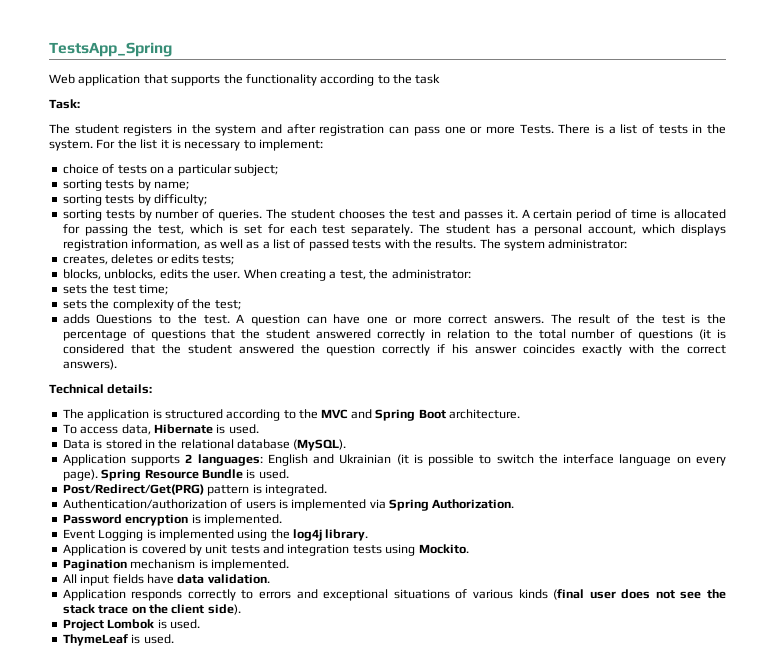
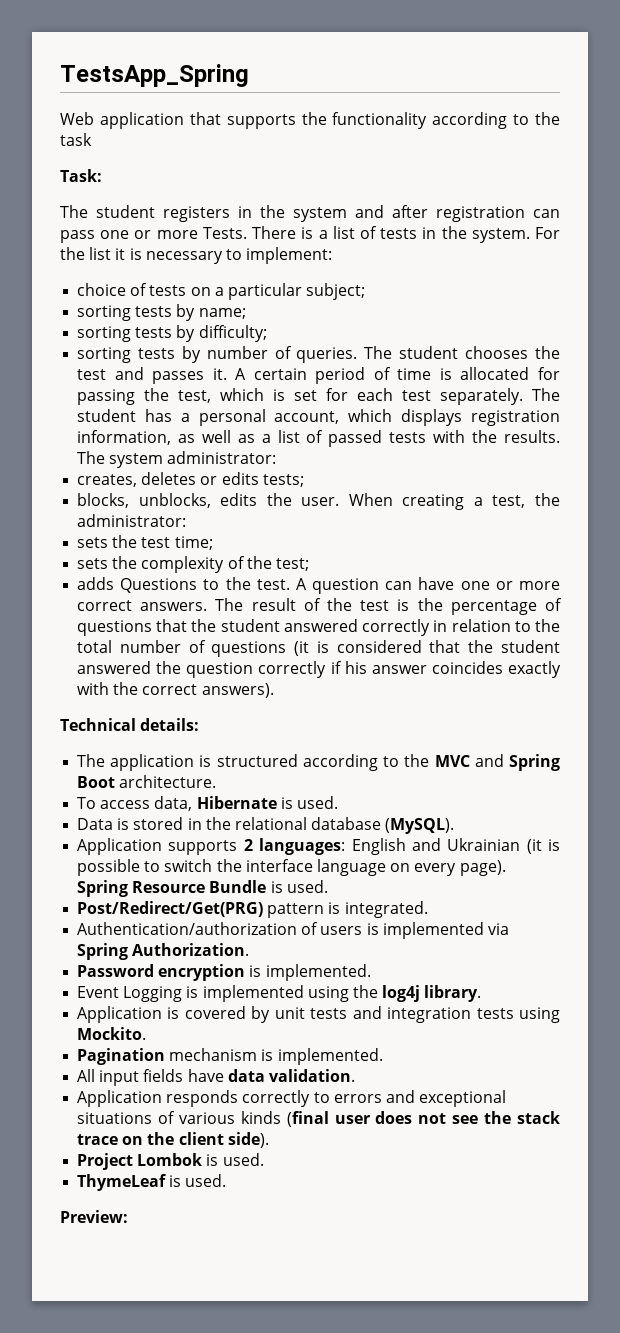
+ Preview:

